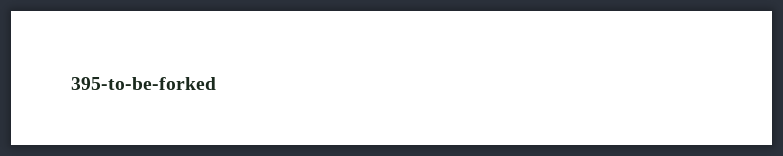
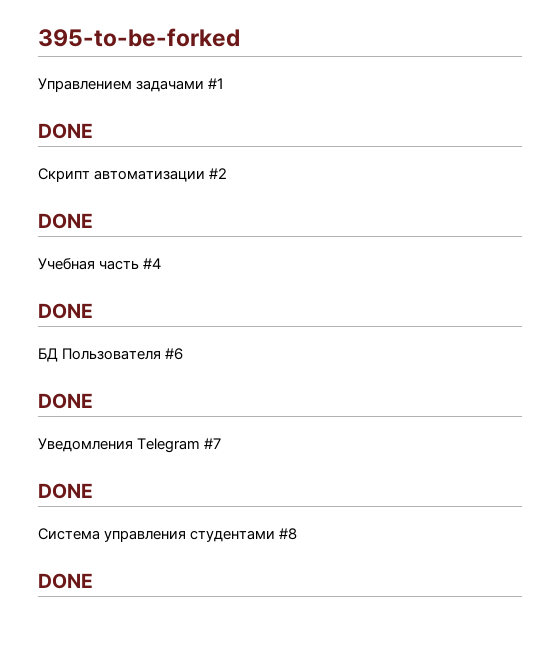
+ Управлением задачами #1
+ DONE
+ Скрипт автоматизации #2
+ DONE
+ Учебная часть #4
+ DONE
+ БД Пользователя #6
+ DONE
+ Уведомления Telegram #7
+ DONE
+ Система управления студентами #8
+ DONE

